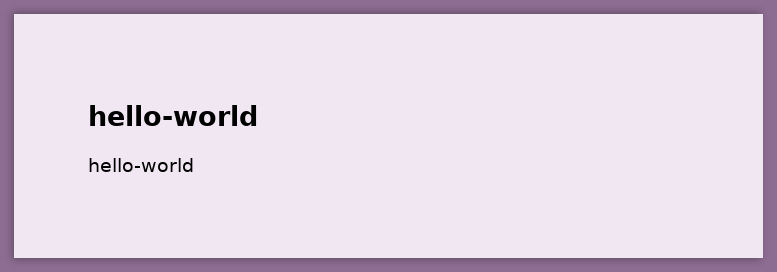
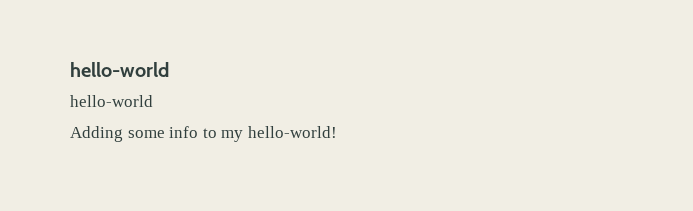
+ Adding some info to my hello-world!

